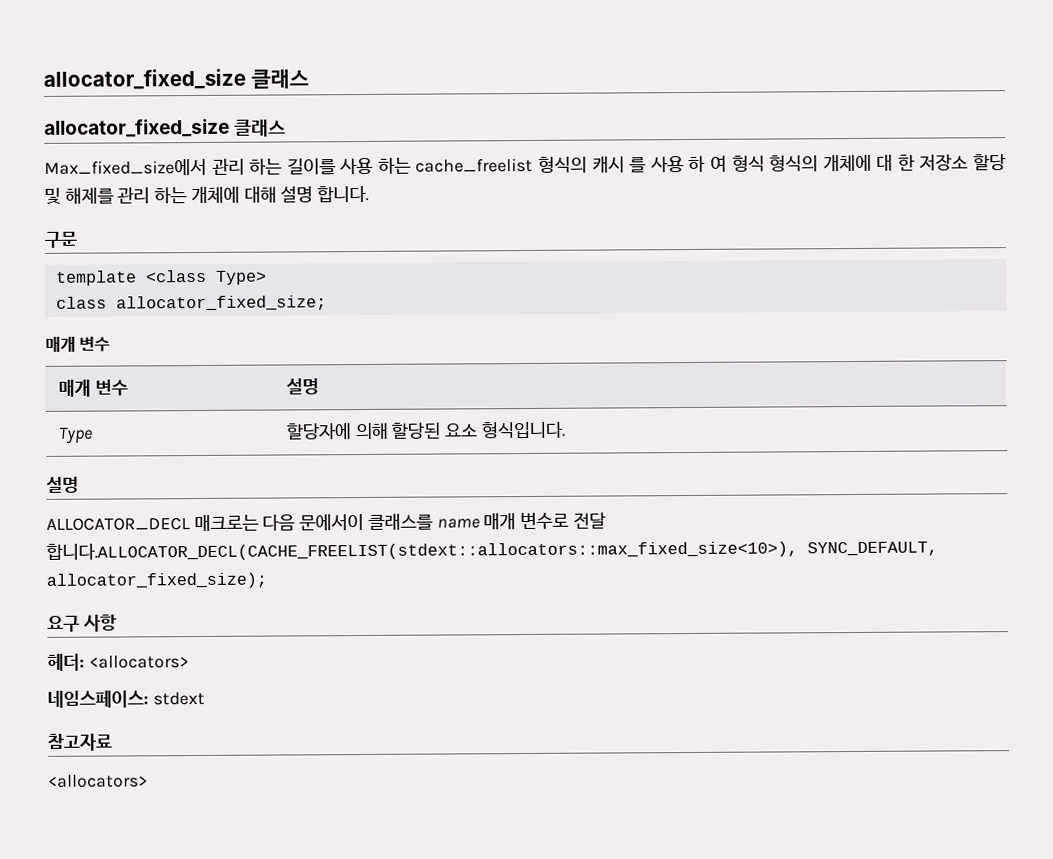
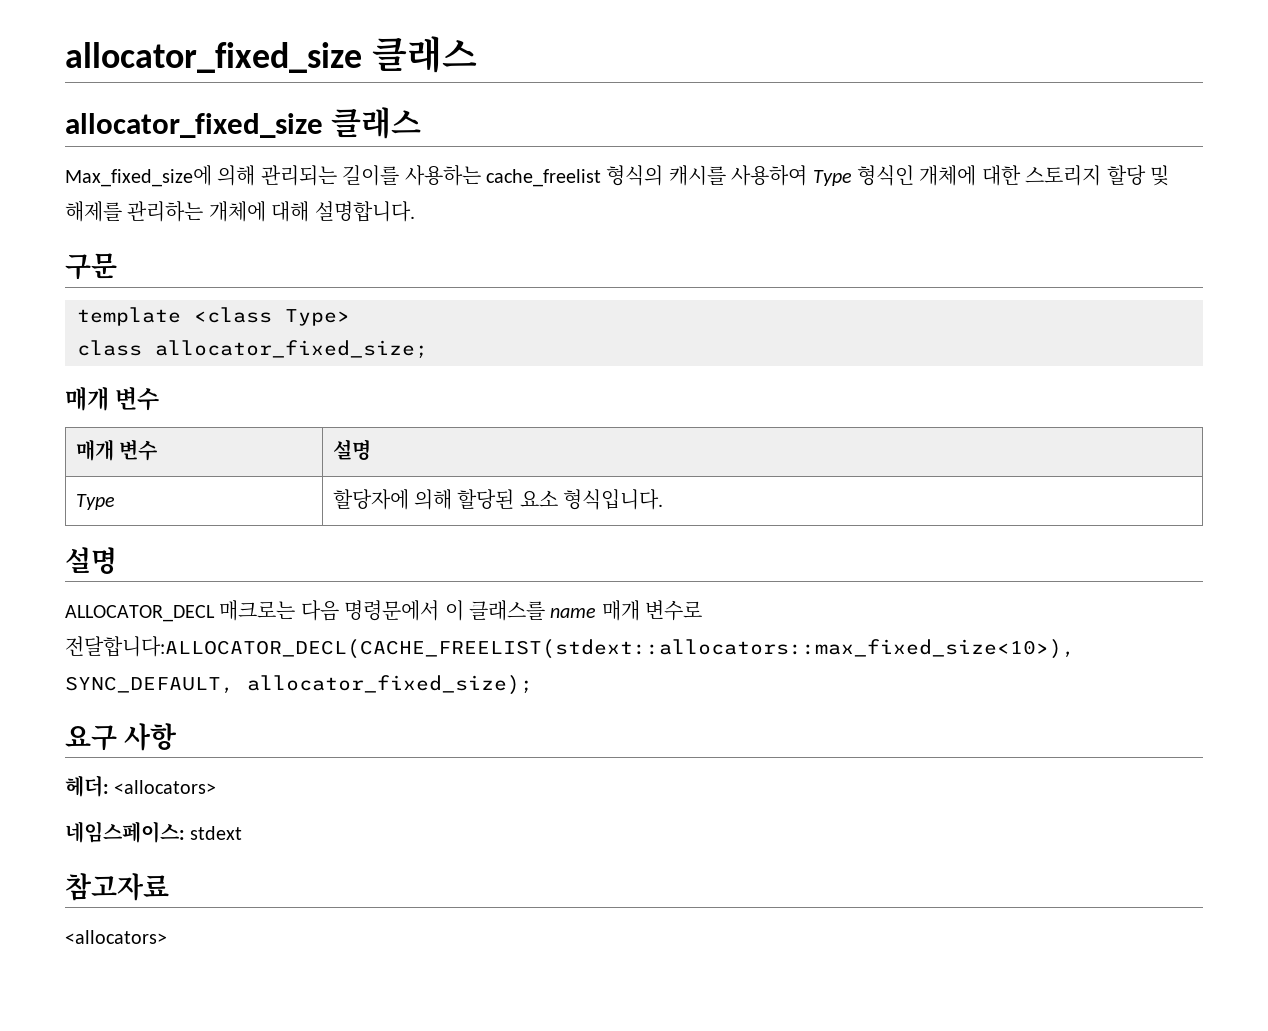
- Max_fixed_size에서 관리 하는 길이를 사용 하는 cache_freelist 형식의 캐시 를 사용 하 여 형식 형식의 개체에 대 한 저장소 할당 및 해제를 관리 하는 개체에 대해 설명 합니다.
+ Max_fixed_size에 의해 관리되는 길이를 사용하는 cache_freelist 형식의 캐시를 사용하여 Type 형식인 개체에 대한 스토리지 할당 및 해제를 관리하는 개체에 대해 설명합니다.
- ALLOCATOR_DECL 매크로는 다음 문에서이 클래스를 name 매개 변수로 전달 합니다.ALLOCATOR_DECL(CACHE_FREELIST(stdext::allocators::max_fixed_size<10>), SYNC_DEFAULT, allocator_fixed_size);
+ ALLOCATOR_DECL 매크로는 다음 명령문에서 이 클래스를 name 매개 변수로 전달합니다:ALLOCATOR_DECL(CACHE_FREELIST(stdext::allocators::max_fixed_size<10>), SYNC_DEFAULT, allocator_fixed_size);

